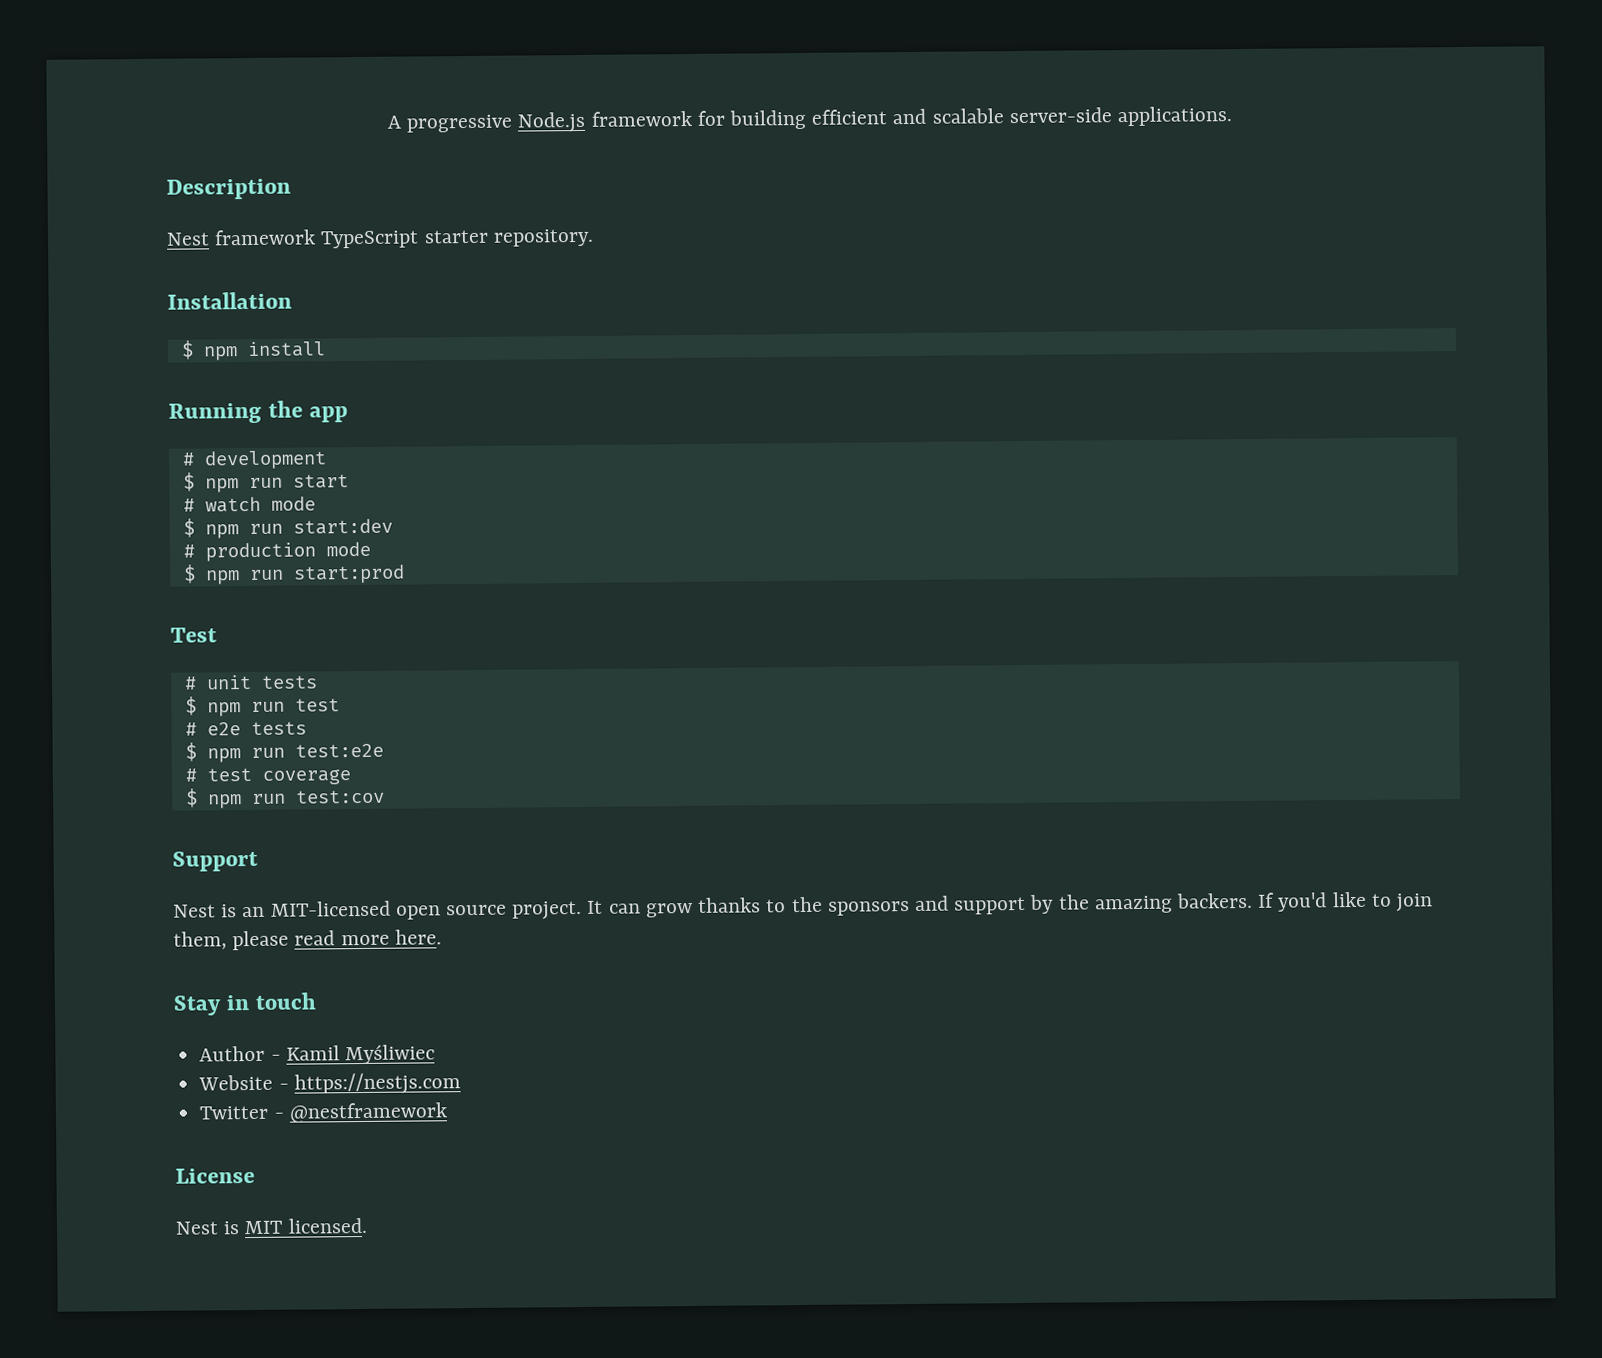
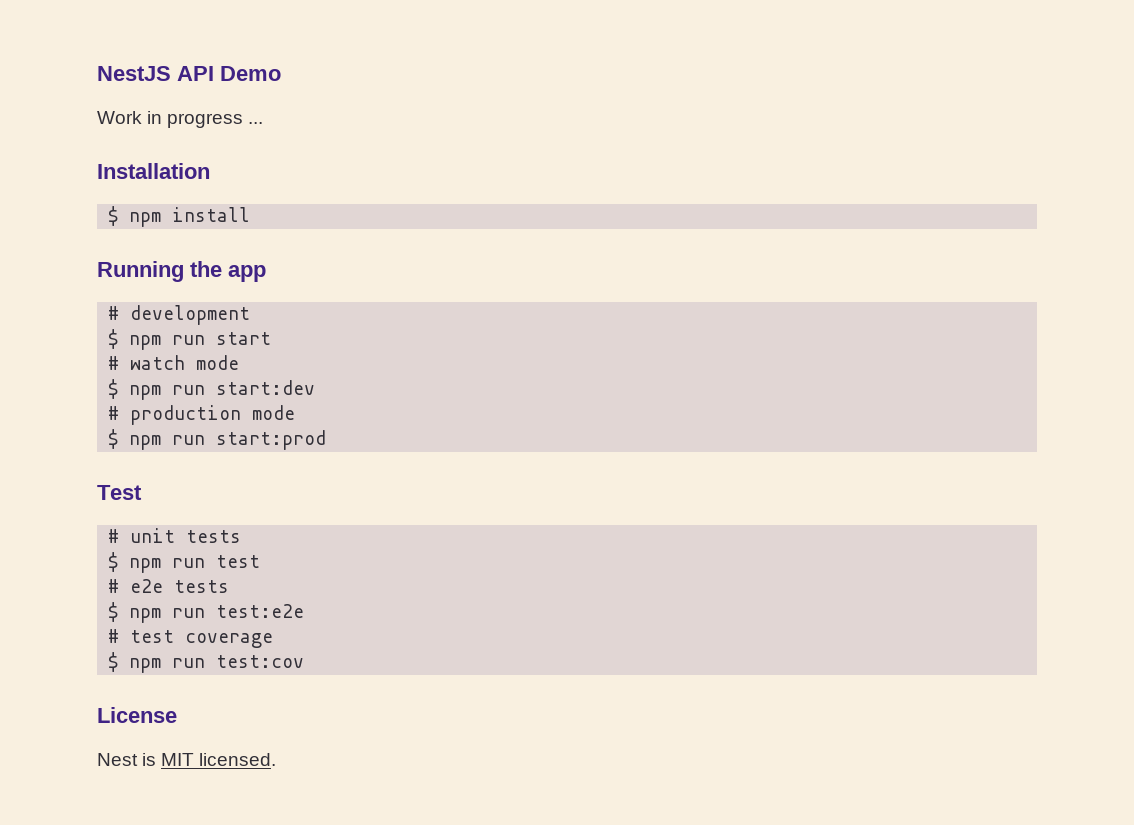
- A progressive Node.js framework for building efficient and scalable server-side applications.
- Description
- Nest framework TypeScript starter repository.
+ NestJS API Demo
+ Work in progress ...
- Support
- Nest is an MIT-licensed open source project. It can grow thanks to the sponsors and support by the amazing backers. If you'd like to join them, please read more here.
- Stay in touch
- Author - Kamil Myśliwiec
- Website - https://nestjs.com
- Twitter - @nestframework

